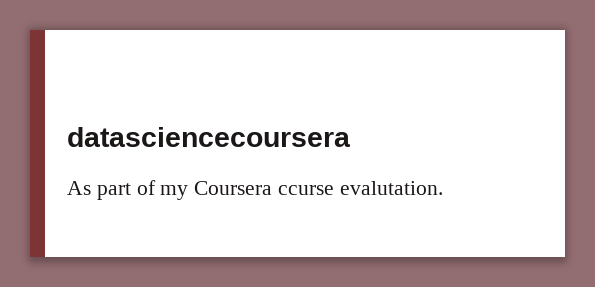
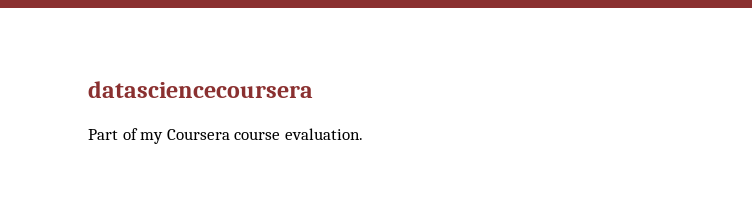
- As part of my Coursera ccurse evalutation.
+ Part of my Coursera course evaluation.

